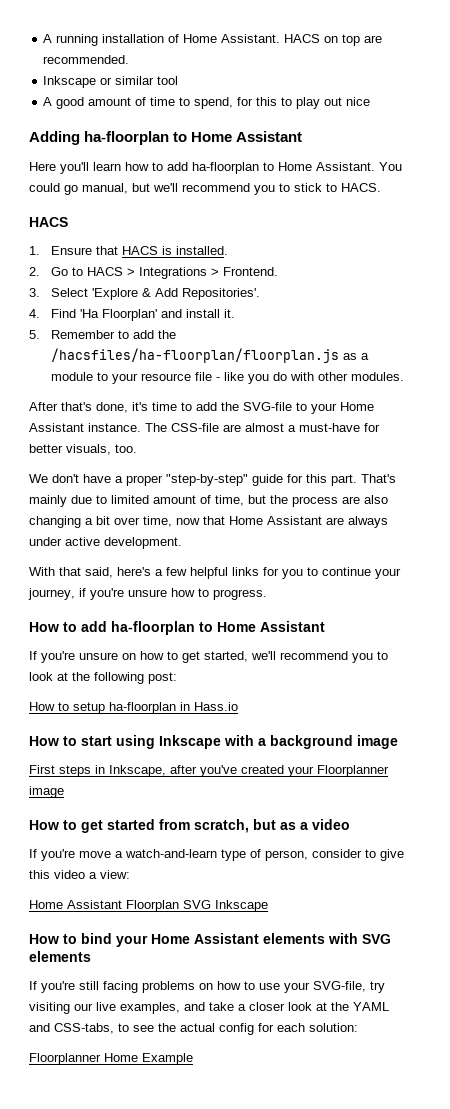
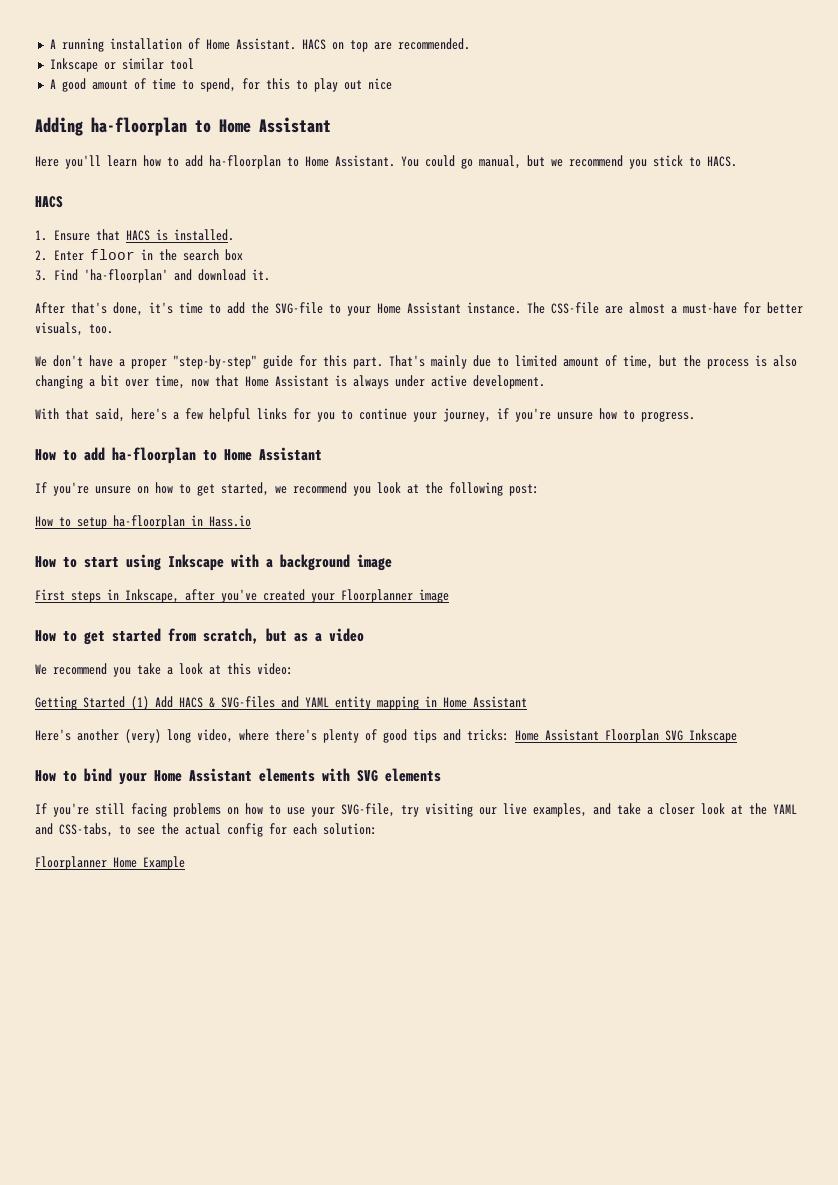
- You could go manual, but we'll recommend you to stick to HACS.
+ You could go manual, but we recommend you stick to HACS.
- 2. Go to HACS > Integrations > Frontend.
- 3. Select 'Explore & Add Repositories'.
- 4. Find 'Ha Floorplan' and install it.
- 5. Remember to add the /hacsfiles/ha-floorplan/floorplan.js as a module to your resource file - like you do with other modules.
+ 2. Enter floor in the search box
+ 3. Find 'ha-floorplan' and download it.
- That's mainly due to limited amount of time, but the process are also changing a bit over time, now that Home Assistant are always under active development.
+ That's mainly due to limited amount of time, but the process is also changing a bit over time, now that Home Assistant is always under active development.
- If you're unsure on how to get started, we'll recommend you to look at the following post:
+ If you're unsure on how to get started, we recommend you look at the following post:
- If you're move a watch-and-learn type of person, consider to give this video a view:
- Home Assistant Floorplan SVG Inkscape
+ We recommend you take a look at this video:
+ Getting Started (1) Add HACS & SVG-files and YAML entity mapping in Home Assistant
+ Here's another (very) long video, where there's plenty of good tips and tricks: Home Assistant Floorplan SVG Inkscape

